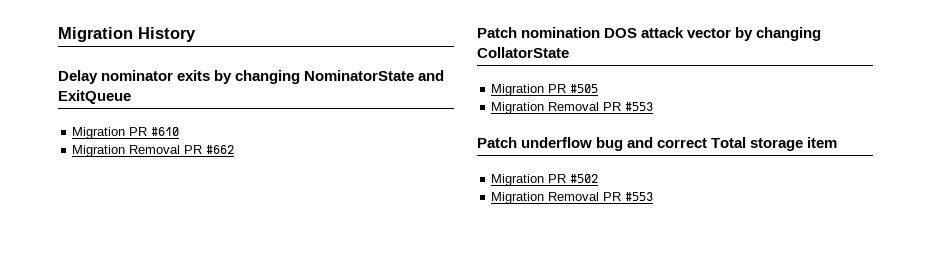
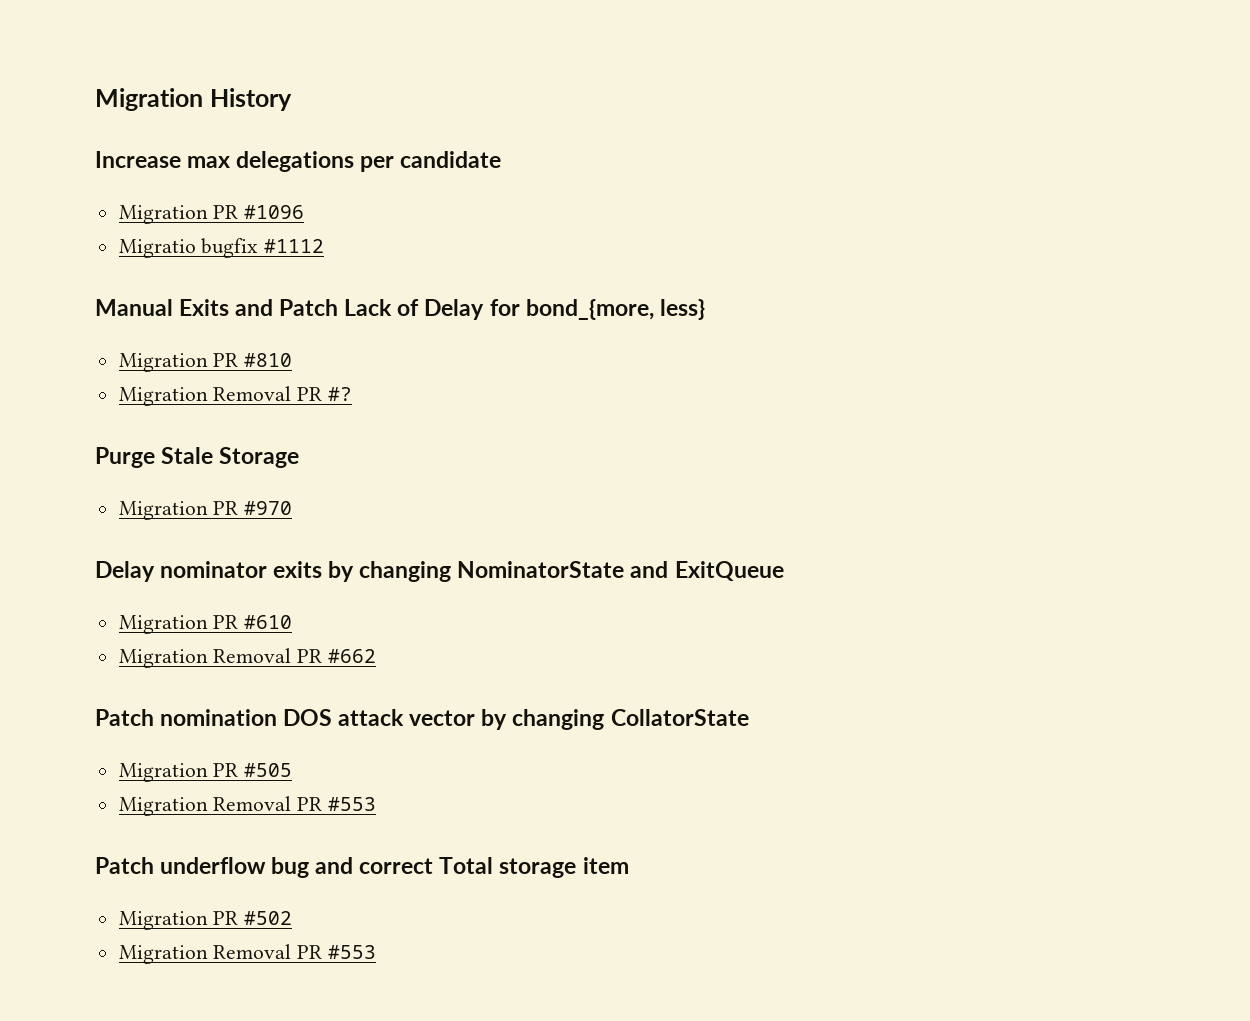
+ Increase max delegations per candidate
+ Migration PR #1096
+ Migratio bugfix #1112
+ Manual Exits and Patch Lack of Delay for bond_{more, less}
+ Migration PR #810
+ Migration Removal PR #?
+ Purge Stale Storage
+ Migration PR #970

